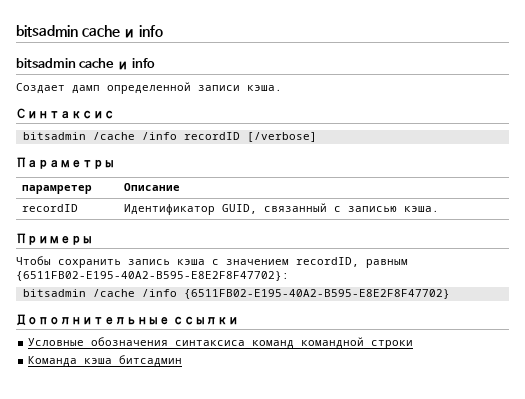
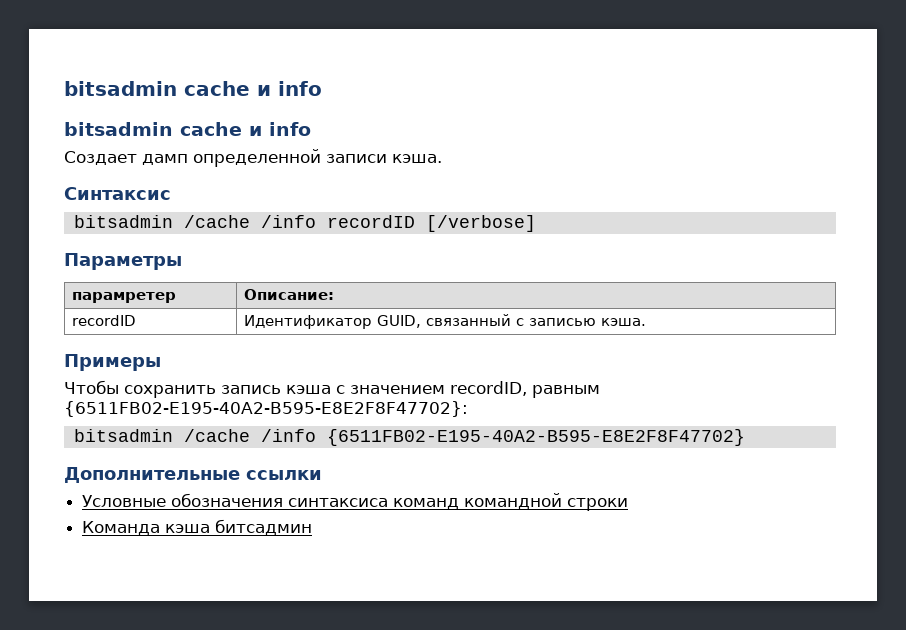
- парамретер | Описание
+ парамретер | Описание:

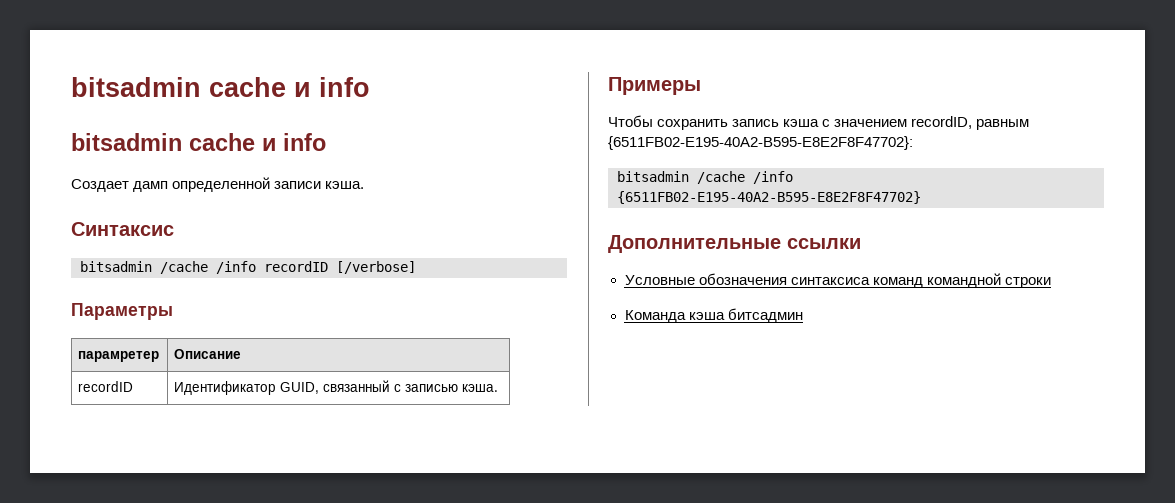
- парамретер | Описание:
+ парамретер | Описание

